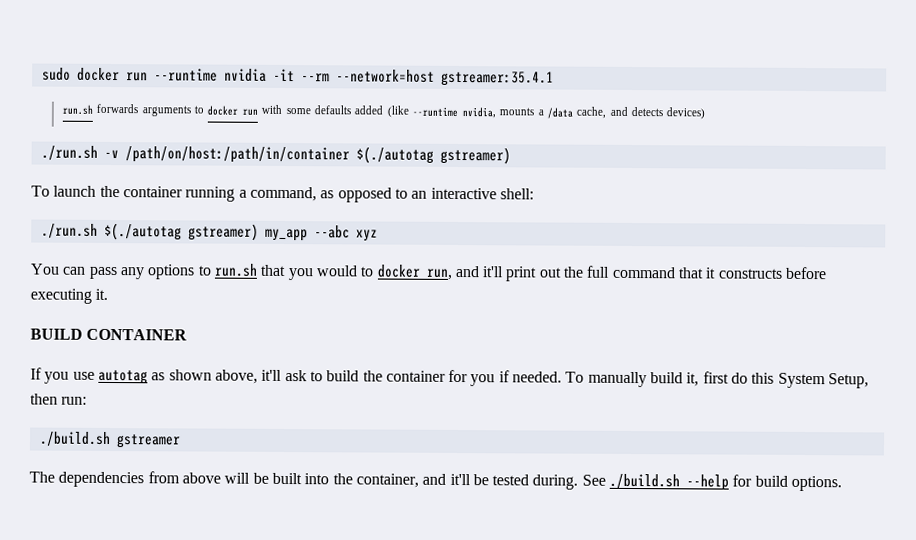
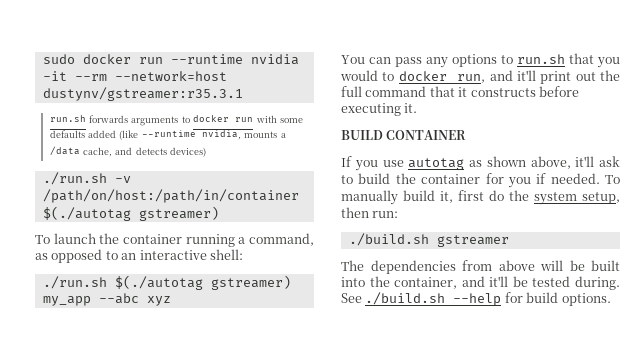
- sudo docker run --runtime nvidia -it --rm --network=host gstreamer:35.4.1
+ sudo docker run --runtime nvidia -it --rm --network=host dustynv/gstreamer:r35.3.1
- To manually build it, first do this System Setup, then run:
+ To manually build it, first do the system setup, then run:

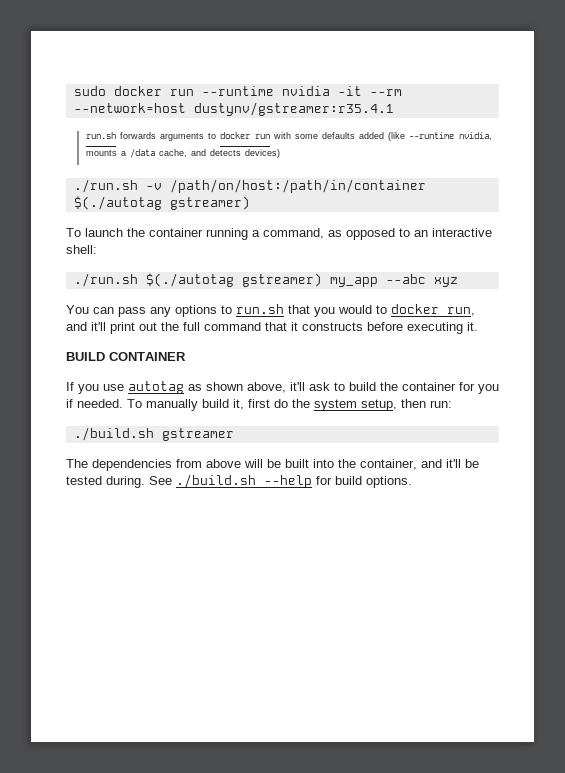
- sudo docker run --runtime nvidia -it --rm --network=host dustynv/gstreamer:r35.3.1
+ sudo docker run --runtime nvidia -it --rm --network=host dustynv/gstreamer:r35.4.1

